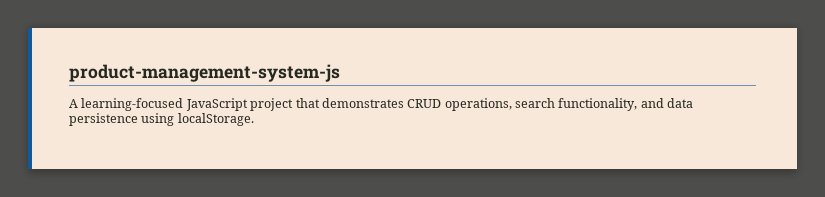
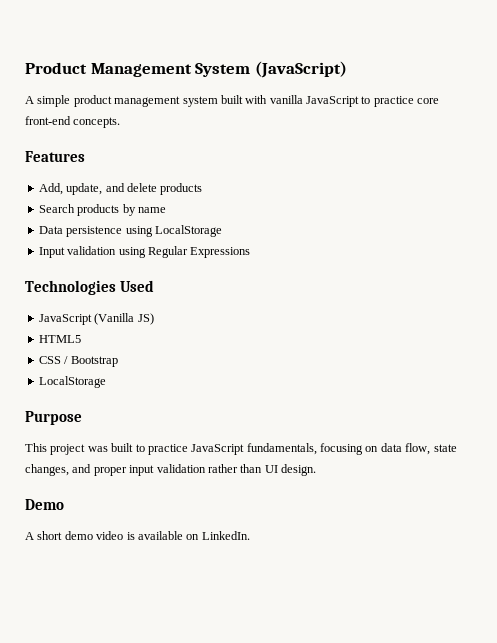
- product-management-system-js
- A learning-focused JavaScript project that demonstrates CRUD operations, search functionality, and data persistence using localStorage.
+ Product Management System (JavaScript)
+ A simple product management system built with vanilla JavaScript to practice core front-end concepts.
+ Features
+ Add, update, and delete products
+ Search products by name
+ Data persistence using LocalStorage
+ Input validation using Regular Expressions
+ Technologies Used
+ JavaScript (Vanilla JS)
+ HTML5
+ CSS / Bootstrap
+ LocalStorage
+ Purpose
+ This project was built to practice JavaScript fundamentals, focusing on data flow, state changes, and proper input validation rather than UI design.
+ Demo
+ A short demo video is available on LinkedIn.

